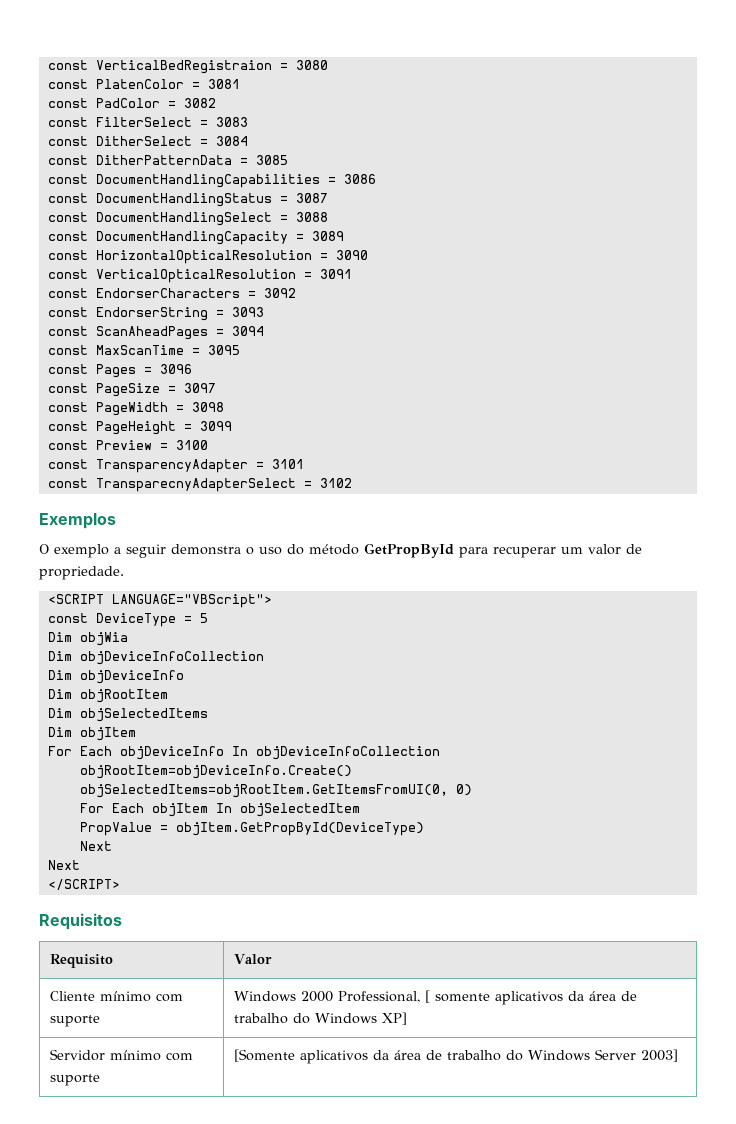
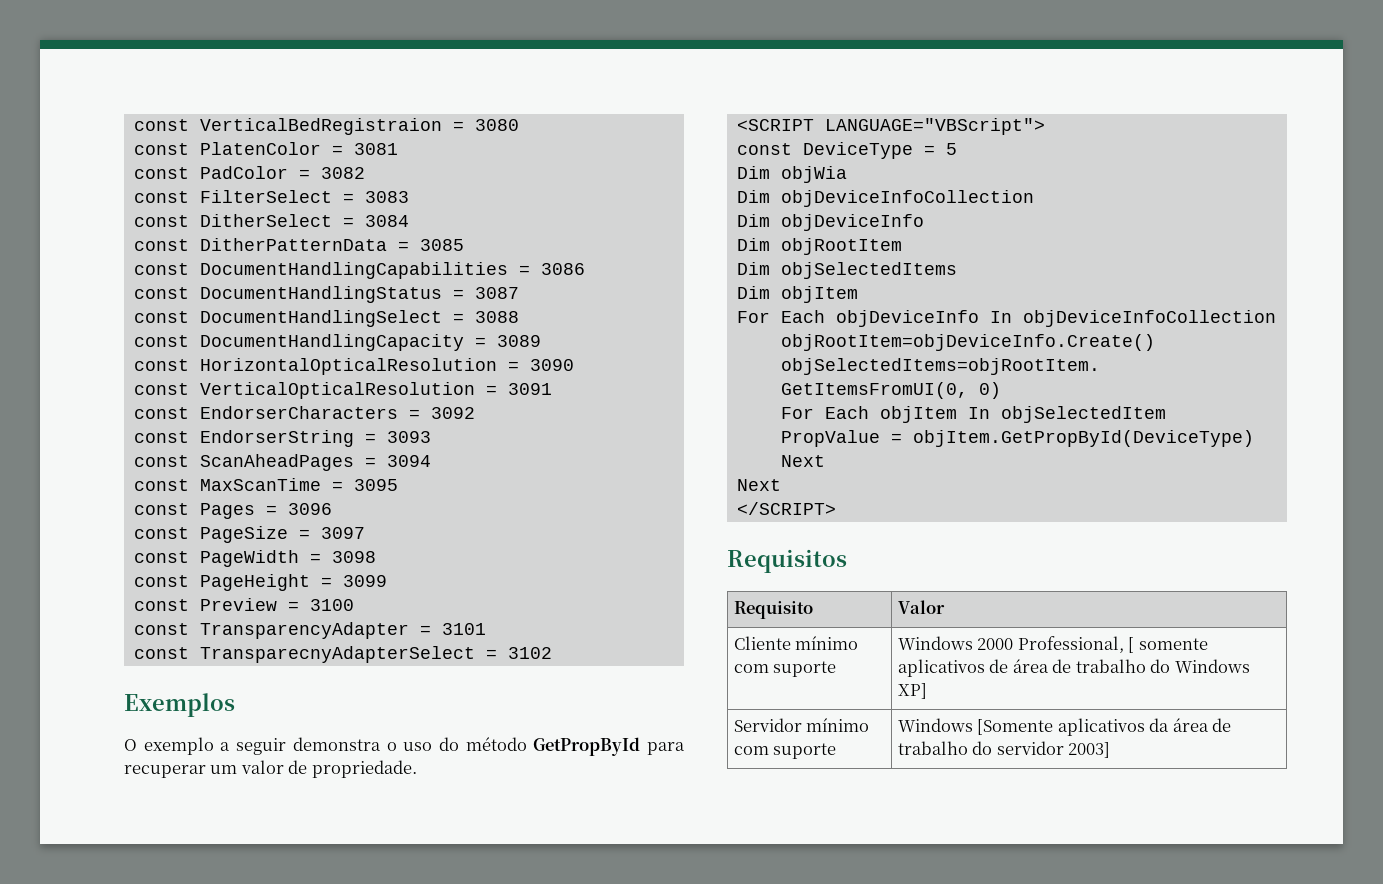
- Cliente mínimo com suporte | Windows 2000 Professional, [ somente aplicativos da área de trabalho do Windows XP]
+ Cliente mínimo com suporte | Windows 2000 Professional, [ somente aplicativos de área de trabalho do Windows XP]
- Servidor mínimo com suporte | [Somente aplicativos da área de trabalho do Windows Server 2003]
+ Servidor mínimo com suporte | Windows [Somente aplicativos da área de trabalho do servidor 2003]

